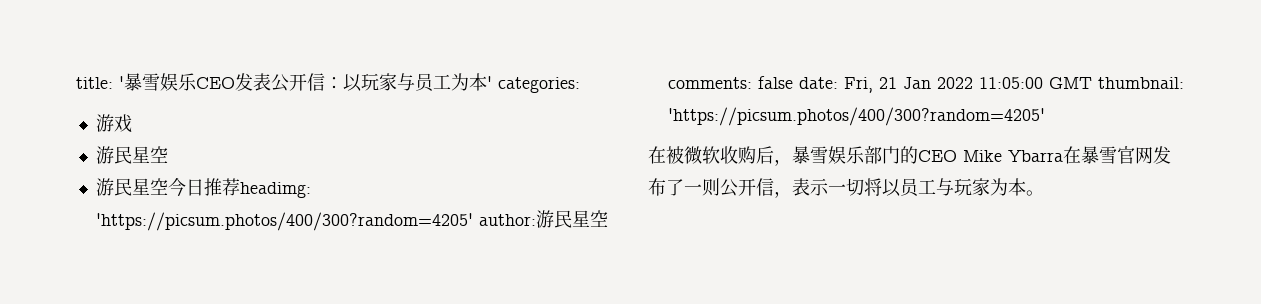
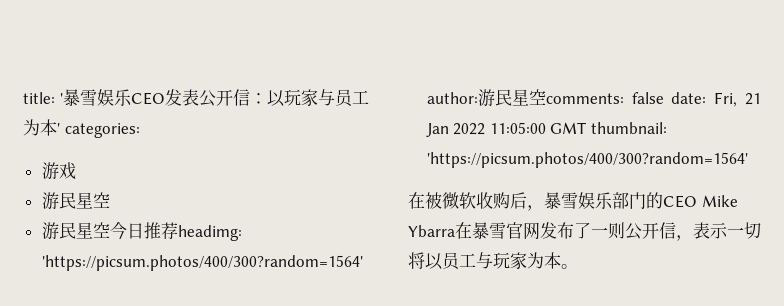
- 游民星空今日推荐headimg: 'https://picsum.photos/400/300?random=4205' author:游民星空comments: false date: Fri, 21 Jan 2022 11:05:00 GMT thumbnail: 'https://picsum.photos/400/300?random=4205'
+ 游民星空今日推荐headimg: 'https://picsum.photos/400/300?random=1564' author:游民星空comments: false date: Fri, 21 Jan 2022 11:05:00 GMT thumbnail: 'https://picsum.photos/400/300?random=1564'

